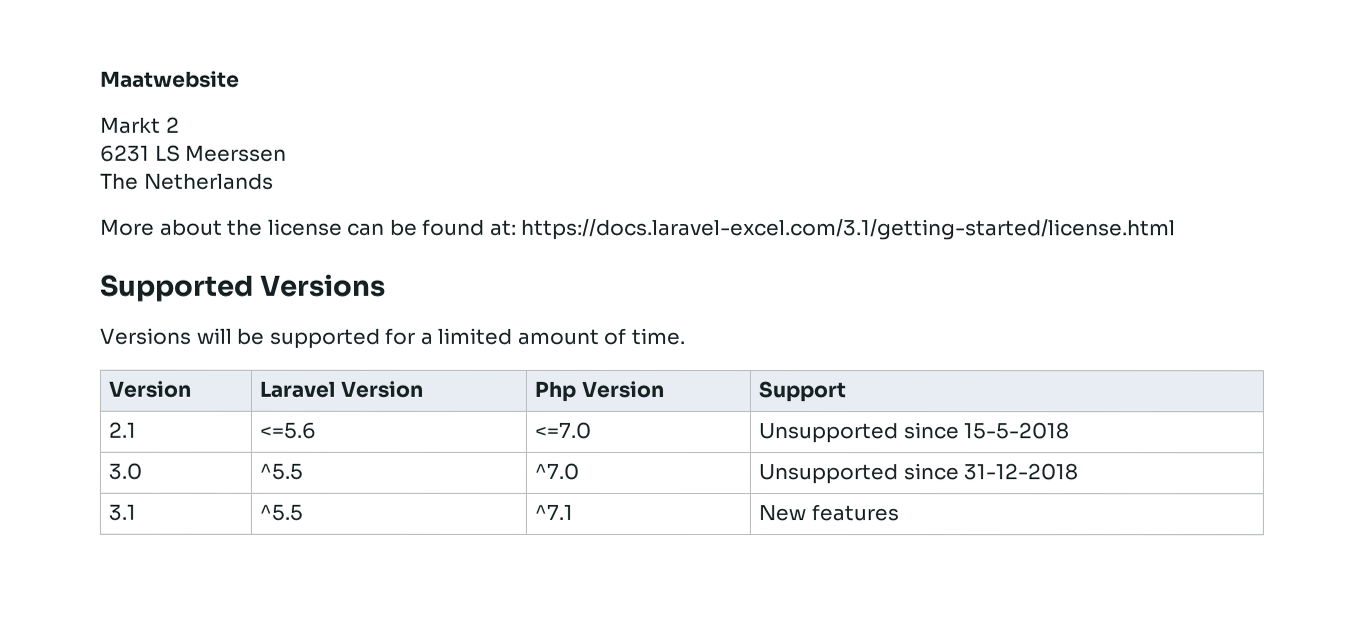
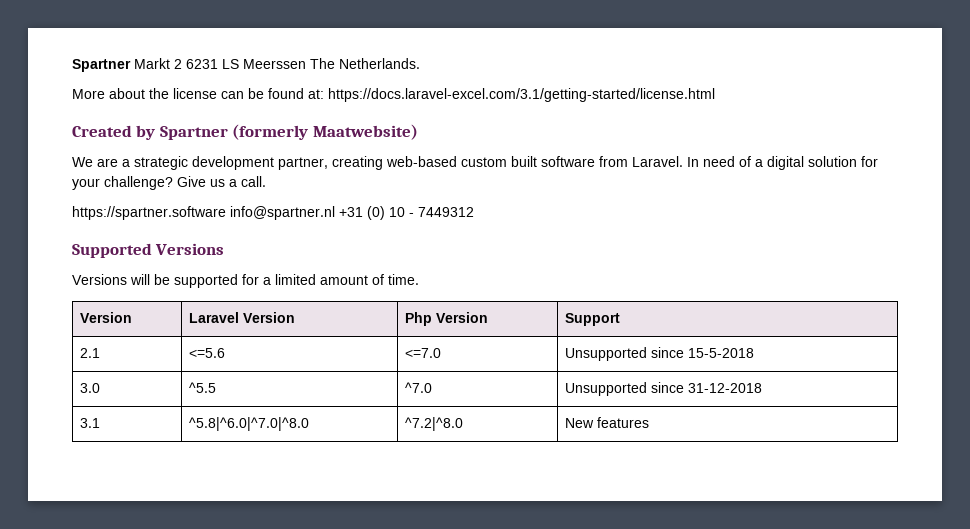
- Maatwebsite
- Markt 2
- 6231 LS Meerssen
- The Netherlands
+ Spartner Markt 2 6231 LS Meerssen The Netherlands.
+ Created by Spartner (formerly Maatwebsite)
+ We are a strategic development partner, creating web-based custom built software from Laravel. In need of a digital solution for your challenge? Give us a call.
+ https://spartner.software info@spartner.nl +31 (0) 10 - 7449312
- 3.1 | ^5.5 | ^7.1 | New features
+ 3.1 | ^5.8|^6.0|^7.0|^8.0 | ^7.2|^8.0 | New features

